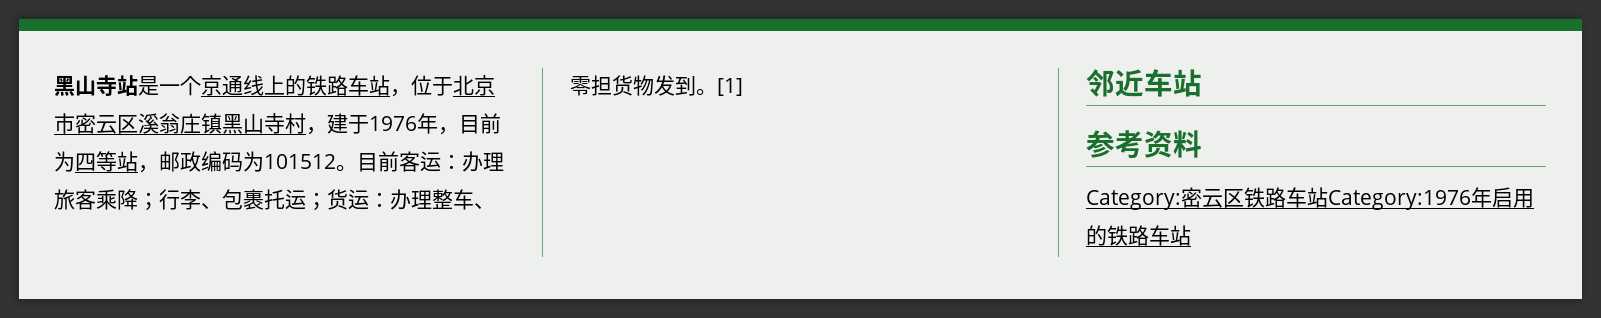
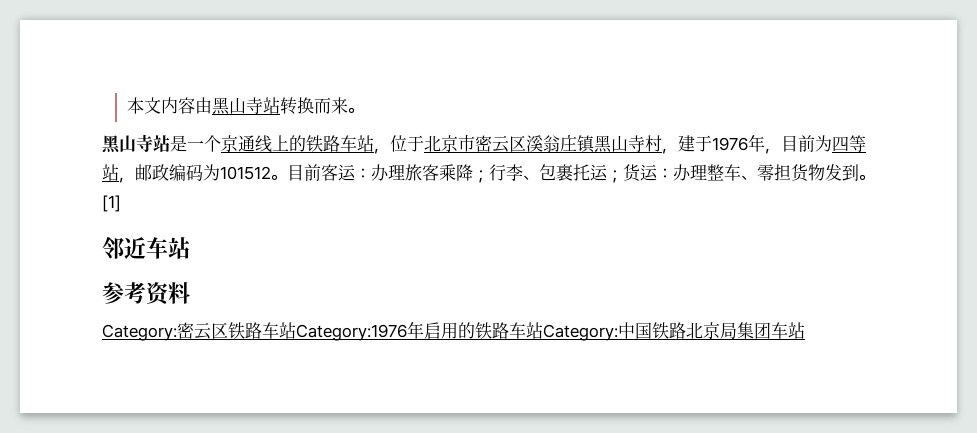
+ 本文内容由黑山寺站转换而来。
- Category:密云区铁路车站Category:1976年启用的铁路车站
+ Category:密云区铁路车站Category:1976年启用的铁路车站Category:中国铁路北京局集团车站

